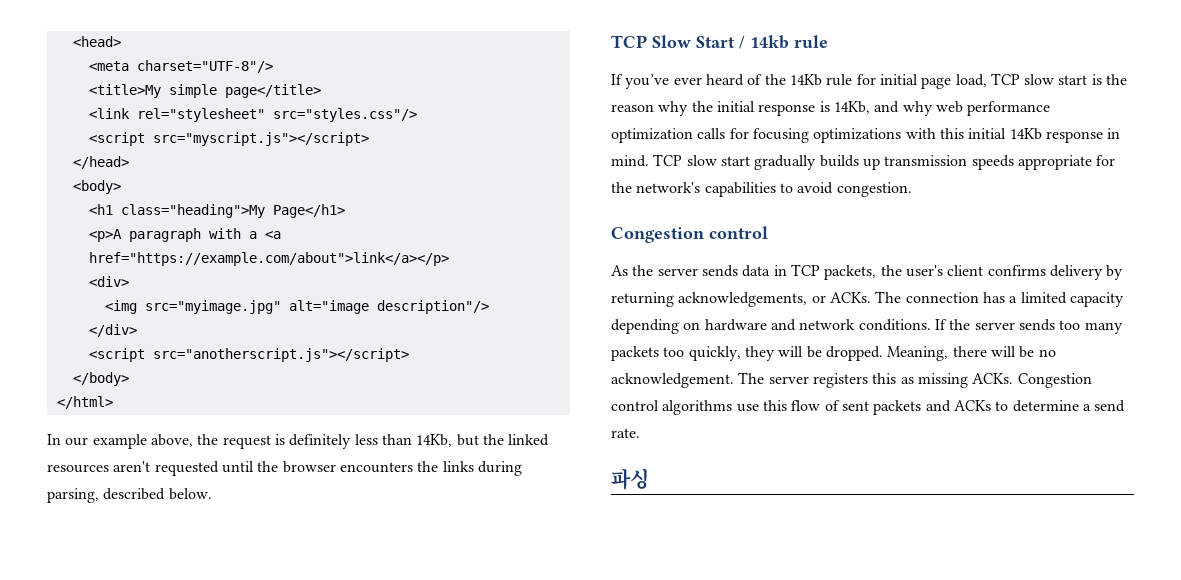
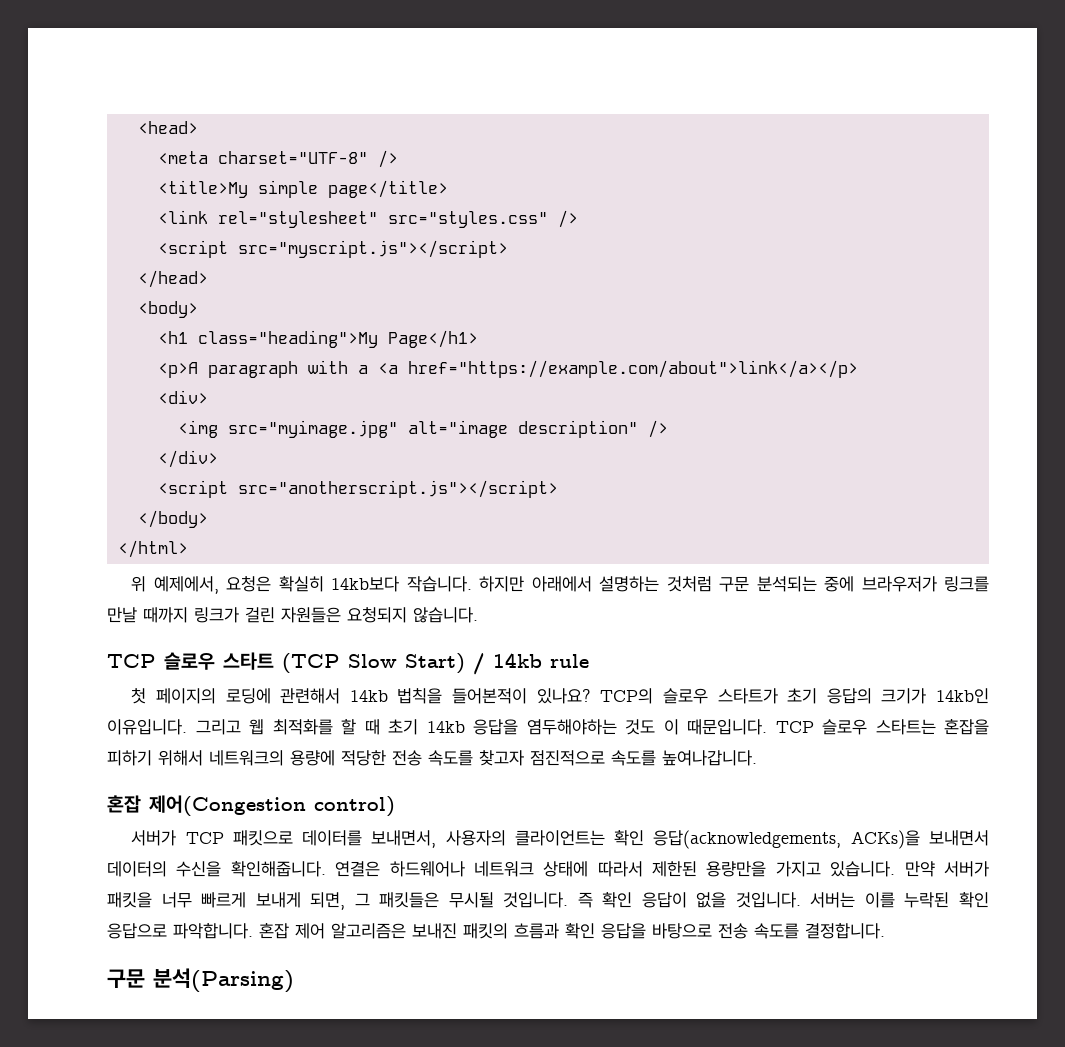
- <meta charset="UTF-8"/>
+ <meta charset="UTF-8" />
- <link rel="stylesheet" src="styles.css"/>
+ <link rel="stylesheet" src="styles.css" />
- <img src="myimage.jpg" alt="image description"/>
+ <img src="myimage.jpg" alt="image description" />
- In our example above, the request is definitely less than 14Kb, but the linked resources aren't requested until the browser encounters the links during parsing, described below.
- TCP Slow Start / 14kb rule
- If you’ve ever heard of the 14Kb rule for initial page load, TCP slow start is the reason why the initial response is 14Kb, and why web performance optimization calls for focusing optimizations with this initial 14Kb response in mind. TCP slow start gradually builds up transmission speeds appropriate for the network's capabilities to avoid congestion.
- Congestion control
- As the server sends data in TCP packets, the user's client confirms delivery by returning acknowledgements, or ACKs. The connection has a limited capacity depending on hardware and network conditions. If the server sends too many packets too quickly, they will be dropped. Meaning, there will be no acknowledgement. The server registers this as missing ACKs. Congestion control algorithms use this flow of sent packets and ACKs to determine a send rate.
- 파싱
+ 위 예제에서, 요청은 확실히 14kb보다 작습니다. 하지만 아래에서 설명하는 것처럼 구문 분석되는 중에 브라우저가 링크를 만날 때까지 링크가 걸린 자원들은 요청되지 않습니다.
+ TCP 슬로우 스타트 (TCP Slow Start) / 14kb rule
+ 첫 페이지의 로딩에 관련해서 14kb 법칙을 들어본적이 있나요? TCP의 슬로우 스타트가 초기 응답의 크기가 14kb인 이유입니다. 그리고 웹 최적화를 할 때 초기 14kb 응답을 염두해야하는 것도 이 때문입니다. TCP 슬로우 스타트는 혼잡을 피하기 위해서 네트워크의 용량에 적당한 전송 속도를 찾고자 점진적으로 속도를 높여나갑니다.
+ 혼잡 제어(Congestion control)
+ 서버가 TCP 패킷으로 데이터를 보내면서, 사용자의 클라이언트는 확인 응답(acknowledgements, ACKs)을 보내면서 데이터의 수신을 확인해줍니다. 연결은 하드웨어나 네트워크 상태에 따라서 제한된 용량만을 가지고 있습니다. 만약 서버가 패킷을 너무 빠르게 보내게 되면, 그 패킷들은 무시될 것입니다. 즉 확인 응답이 없을 것입니다. 서버는 이를 누락된 확인 응답으로 파악합니다. 혼잡 제어 알고리즘은 보내진 패킷의 흐름과 확인 응답을 바탕으로 전송 속도를 결정합니다.
+ 구문 분석(Parsing)

